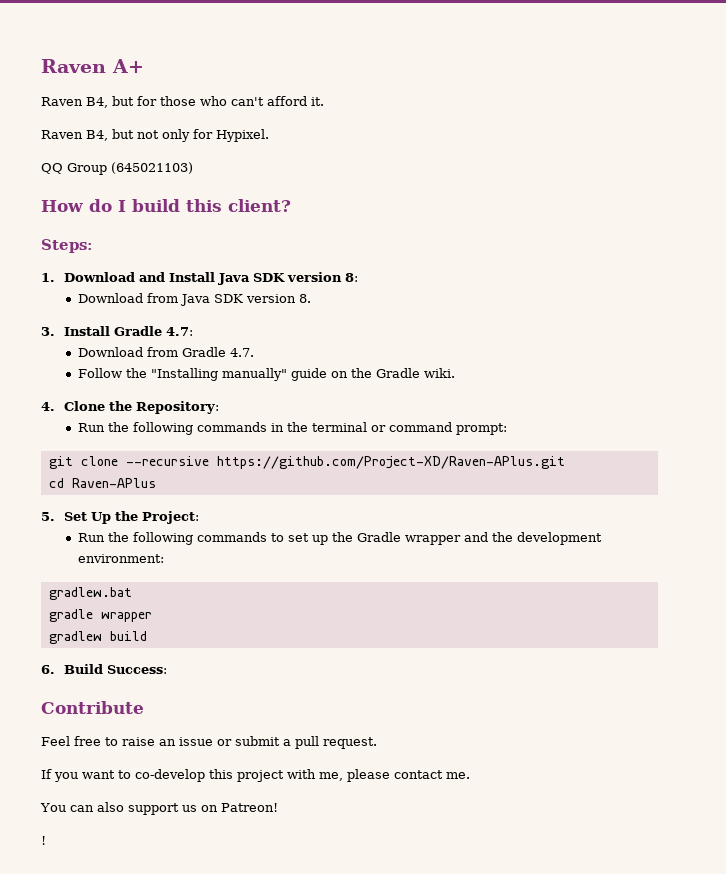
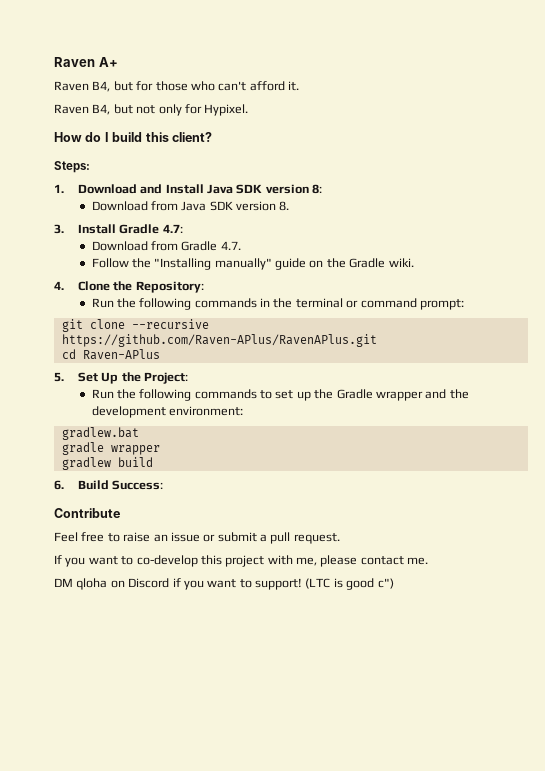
- QQ Group (645021103)
- git clone --recursive https://github.com/Project-XD/Raven-APlus.git
+ git clone --recursive https://github.com/Raven-APlus/RavenAPlus.git
- You can also support us on Patreon!
- !
+ DM qloha on Discord if you want to support! (LTC is good c")

